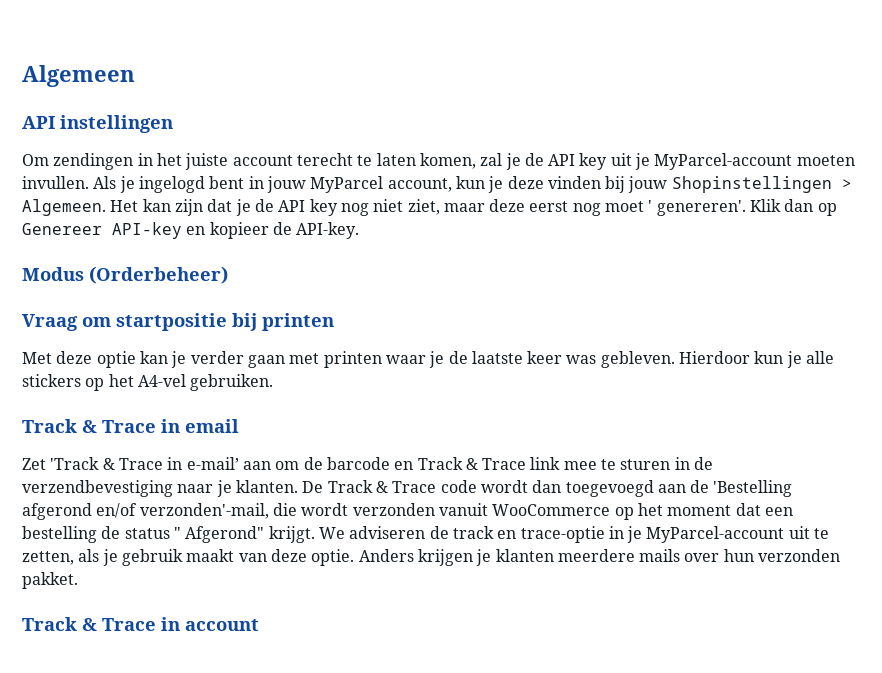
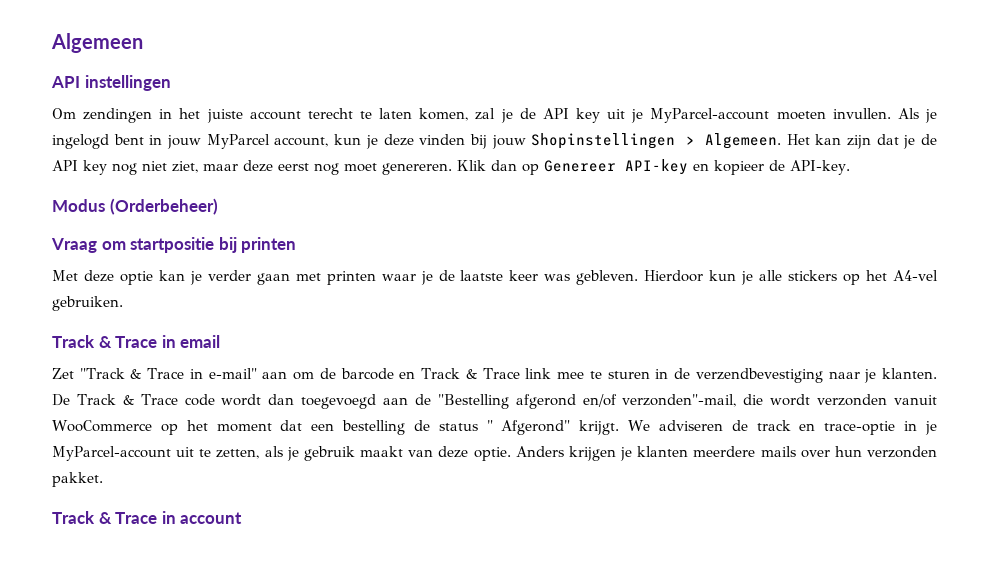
- Het kan zijn dat je de API key nog niet ziet, maar deze eerst nog moet ' genereren'.
+ Het kan zijn dat je de API key nog niet ziet, maar deze eerst nog moet genereren.
- Zet 'Track & Trace in e-mail’ aan om de barcode en Track & Trace link mee te sturen in de verzendbevestiging naar je klanten.
+ Zet "Track & Trace in e-mail" aan om de barcode en Track & Trace link mee te sturen in de verzendbevestiging naar je klanten.
- De Track & Trace code wordt dan toegevoegd aan de 'Bestelling afgerond en/of verzonden'-mail, die wordt verzonden vanuit WooCommerce op het moment dat een bestelling de status " Afgerond" krijgt.
+ De Track & Trace code wordt dan toegevoegd aan de "Bestelling afgerond en/of verzonden"-mail, die wordt verzonden vanuit WooCommerce op het moment dat een bestelling de status " Afgerond" krijgt.

